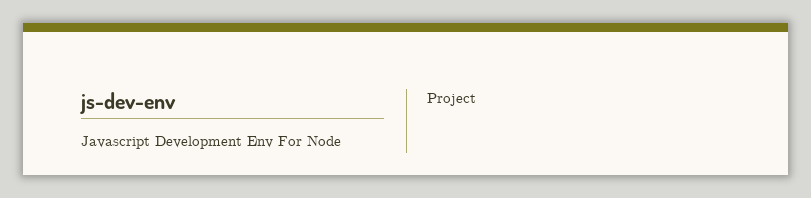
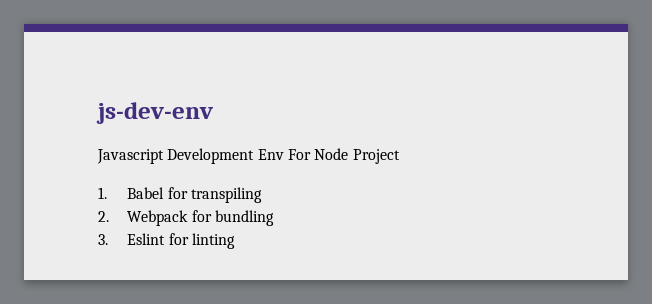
+ 1. Babel for transpiling
+ 2. Webpack for bundling
+ 3. Eslint for linting

